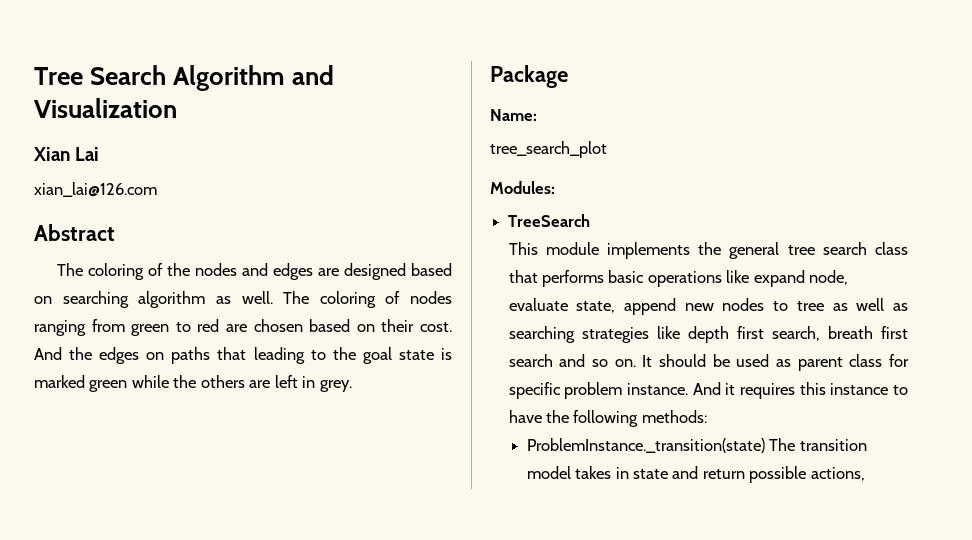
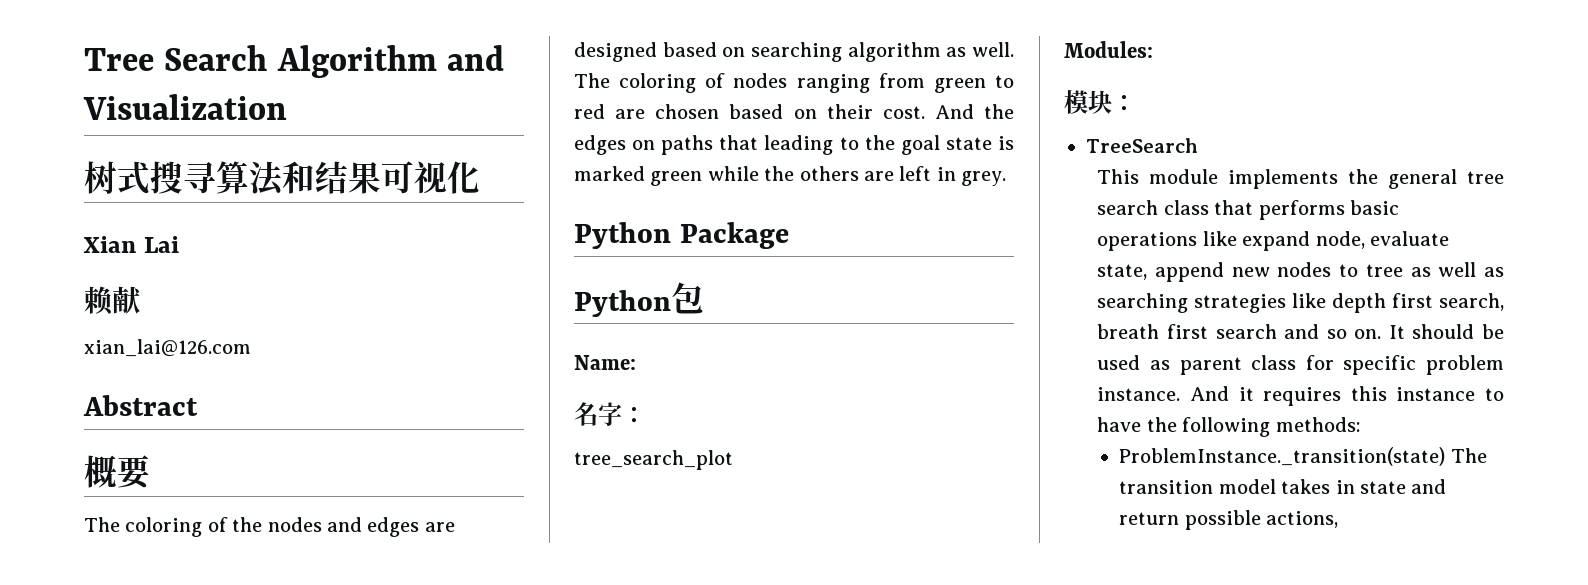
+ 树式搜寻算法和结果可视化
+ 赖献
+ 概要
- Package
+ Python Package
+ Python包
+ 名字：
+ 模块：

